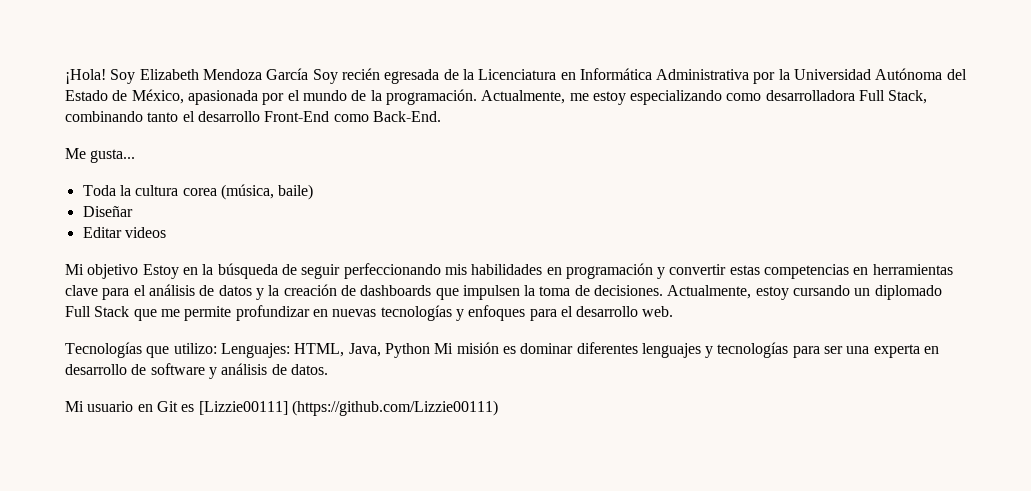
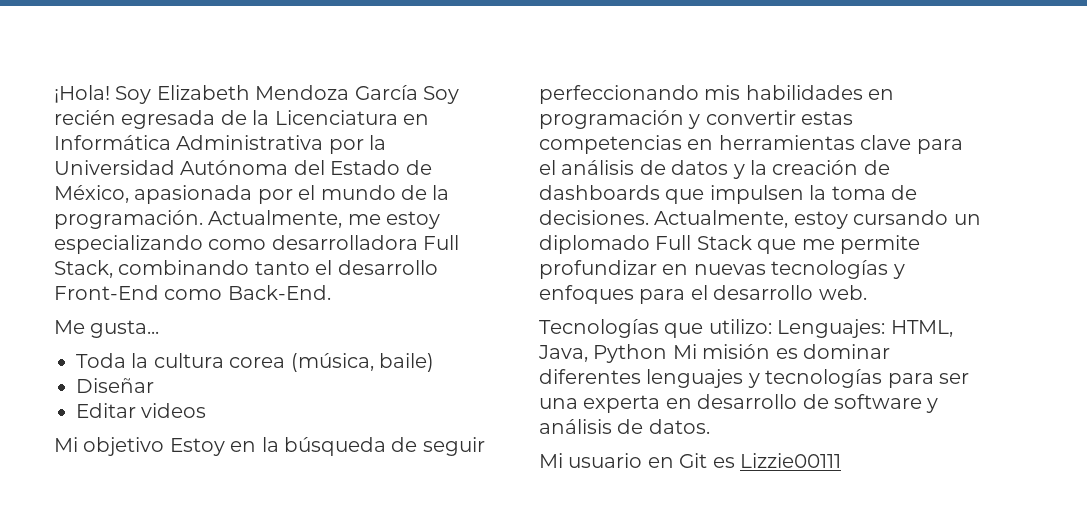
- Mi usuario en Git es [Lizzie00111] (https://github.com/Lizzie00111)
+ Mi usuario en Git es Lizzie00111

